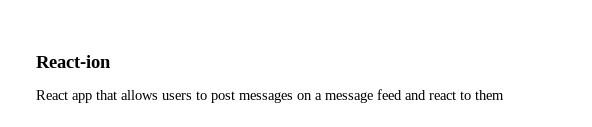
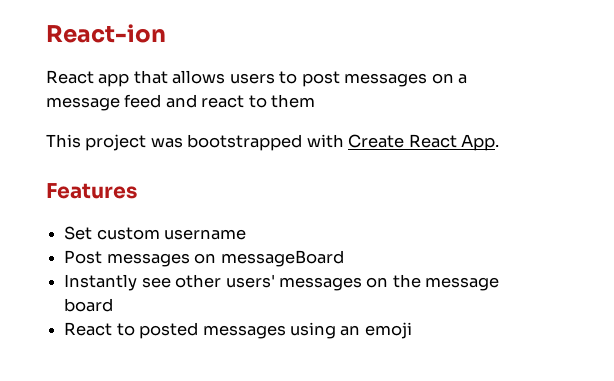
+ This project was bootstrapped with Create React App.
+ Features
+ Set custom username
+ Post messages on messageBoard
+ Instantly see other users' messages on the message board
+ React to posted messages using an emoji

